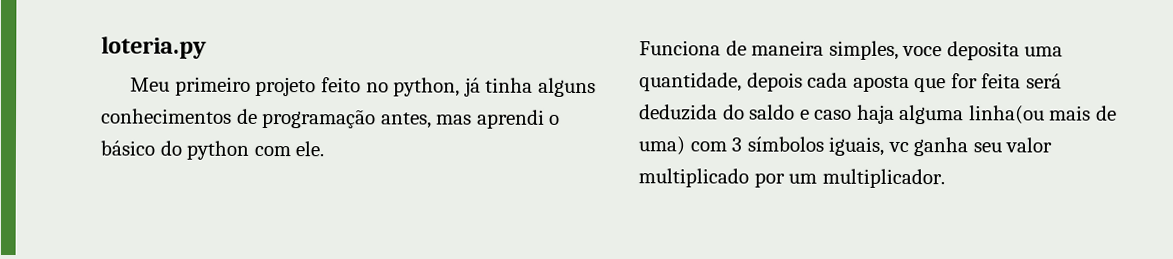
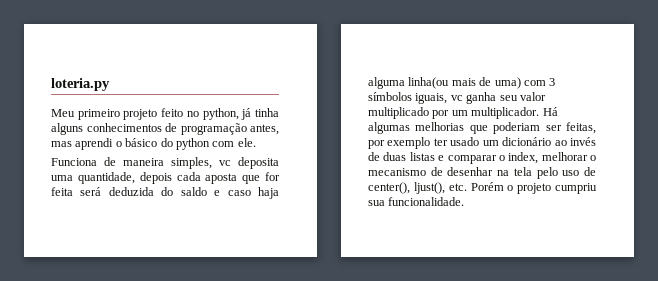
- Funciona de maneira simples, voce deposita uma quantidade, depois cada aposta que for feita será deduzida do saldo e caso haja alguma linha(ou mais de uma) com 3 símbolos iguais, vc ganha seu valor multiplicado por um multiplicador.
+ Funciona de maneira simples, vc deposita uma quantidade, depois cada aposta que for feita será deduzida do saldo e caso haja alguma linha(ou mais de uma) com 3 símbolos iguais, vc ganha seu valor multiplicado por um multiplicador.
+ Há algumas melhorias que poderiam ser feitas, por exemplo ter usado um dicionário ao invés de duas listas e comparar o index, melhorar o mecanismo de desenhar na tela pelo uso de center(), ljust(), etc. Porém o projeto cumpriu sua funcionalidade.

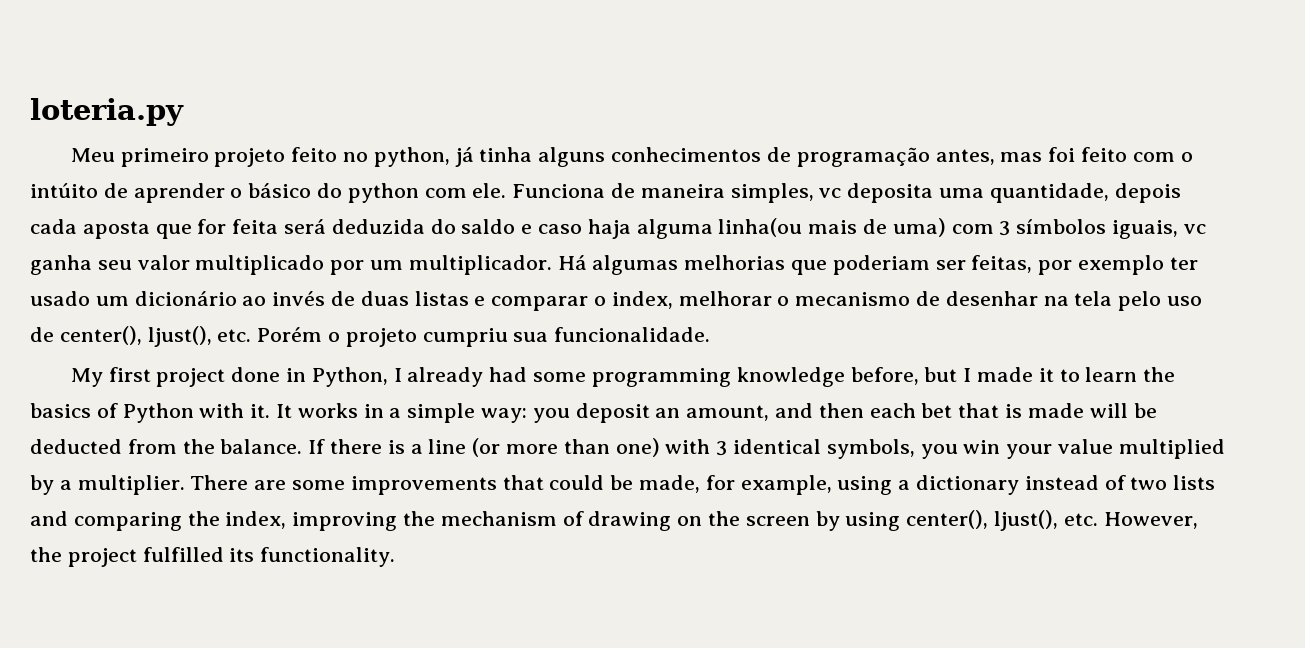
- Meu primeiro projeto feito no python, já tinha alguns conhecimentos de programação antes, mas aprendi o básico do python com ele.
- Funciona de maneira simples, vc deposita uma quantidade, depois cada aposta que for feita será deduzida do saldo e caso haja alguma linha(ou mais de uma) com 3 símbolos iguais, vc ganha seu valor multiplicado por um multiplicador.
+ Meu primeiro projeto feito no python, já tinha alguns conhecimentos de programação antes, mas foi feito com o intúito de aprender o básico do python com ele. Funciona de maneira simples, vc deposita uma quantidade, depois cada aposta que for feita será deduzida do saldo e caso haja alguma linha(ou mais de uma) com 3 símbolos iguais, vc ganha seu valor multiplicado por um multiplicador.
+ My first project done in Python, I already had some programming knowledge before, but I made it to learn the basics of Python with it. It works in a simple way: you deposit an amount, and then each bet that is made will be deducted from the balance. If there is a line (or more than one) with 3 identical symbols, you win your value multiplied by a multiplier. There are some improvements that could be made, for example, using a dictionary instead of two lists and comparing the index, improving the mechanism of drawing on the screen by using center(), ljust(), etc. However, the project fulfilled its functionality.

